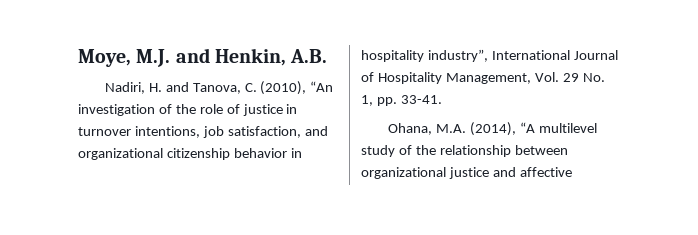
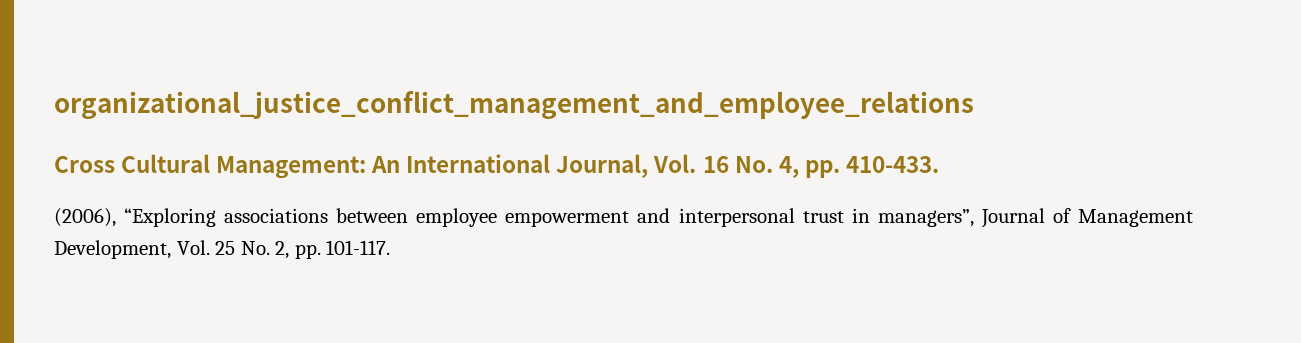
- Moye, M.J. and Henkin, A.B.
- Nadiri, H. and Tanova, C. (2010), “An investigation of the role of justice in turnover intentions, job satisfaction, and organizational citizenship behavior in hospitality industry”, International Journal of Hospitality Management, Vol. 29 No. 1, pp. 33-41.
- Ohana, M.A. (2014), “A multilevel study of the relationship between organizational justice and affective
+ organizational_justice_conflict_management_and_employee_relations
+ Cross Cultural Management: An International Journal, Vol. 16 No. 4, pp. 410-433.
+ (2006), “Exploring associations between employee empowerment and interpersonal trust in managers”, Journal of Management Development, Vol. 25 No. 2, pp. 101-117.

